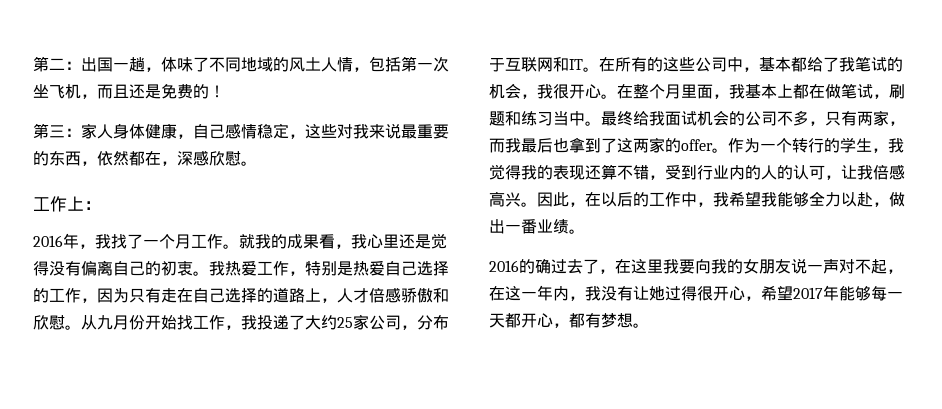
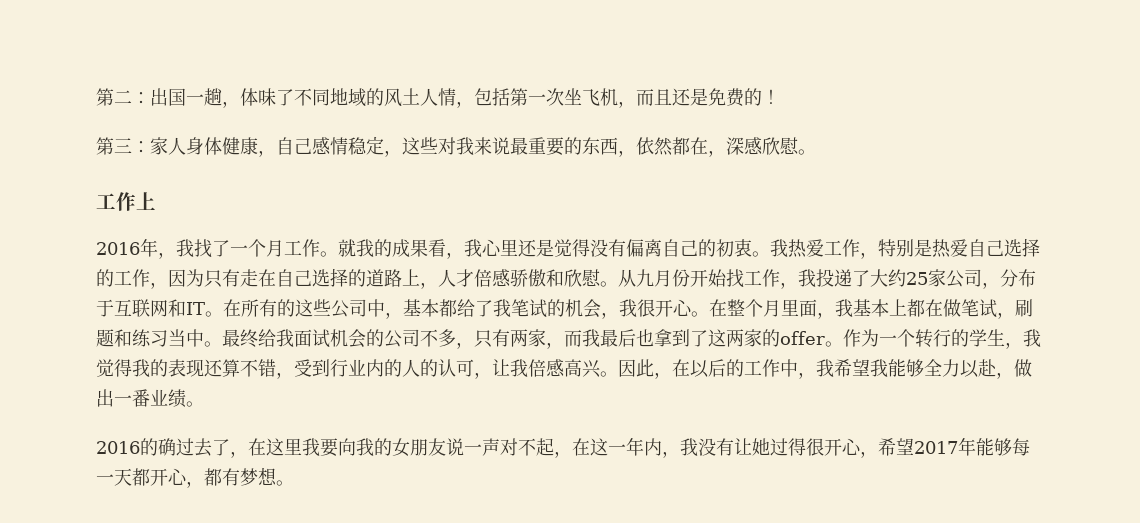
- 工作上：
+ 工作上

